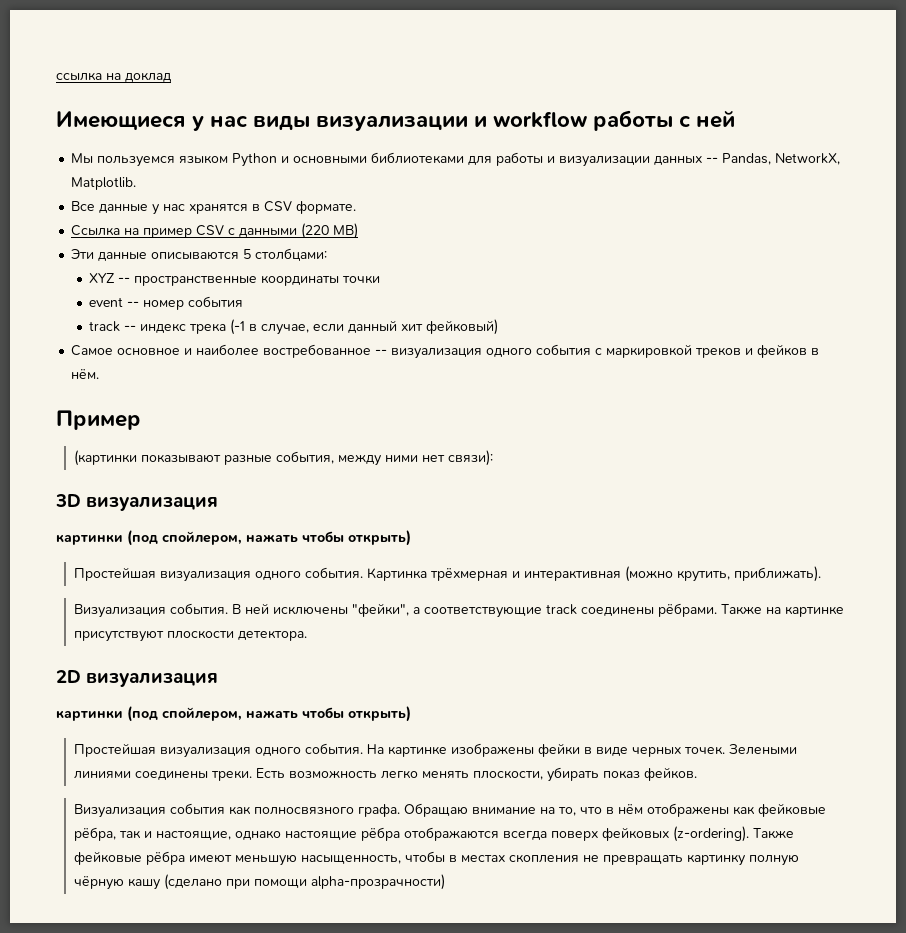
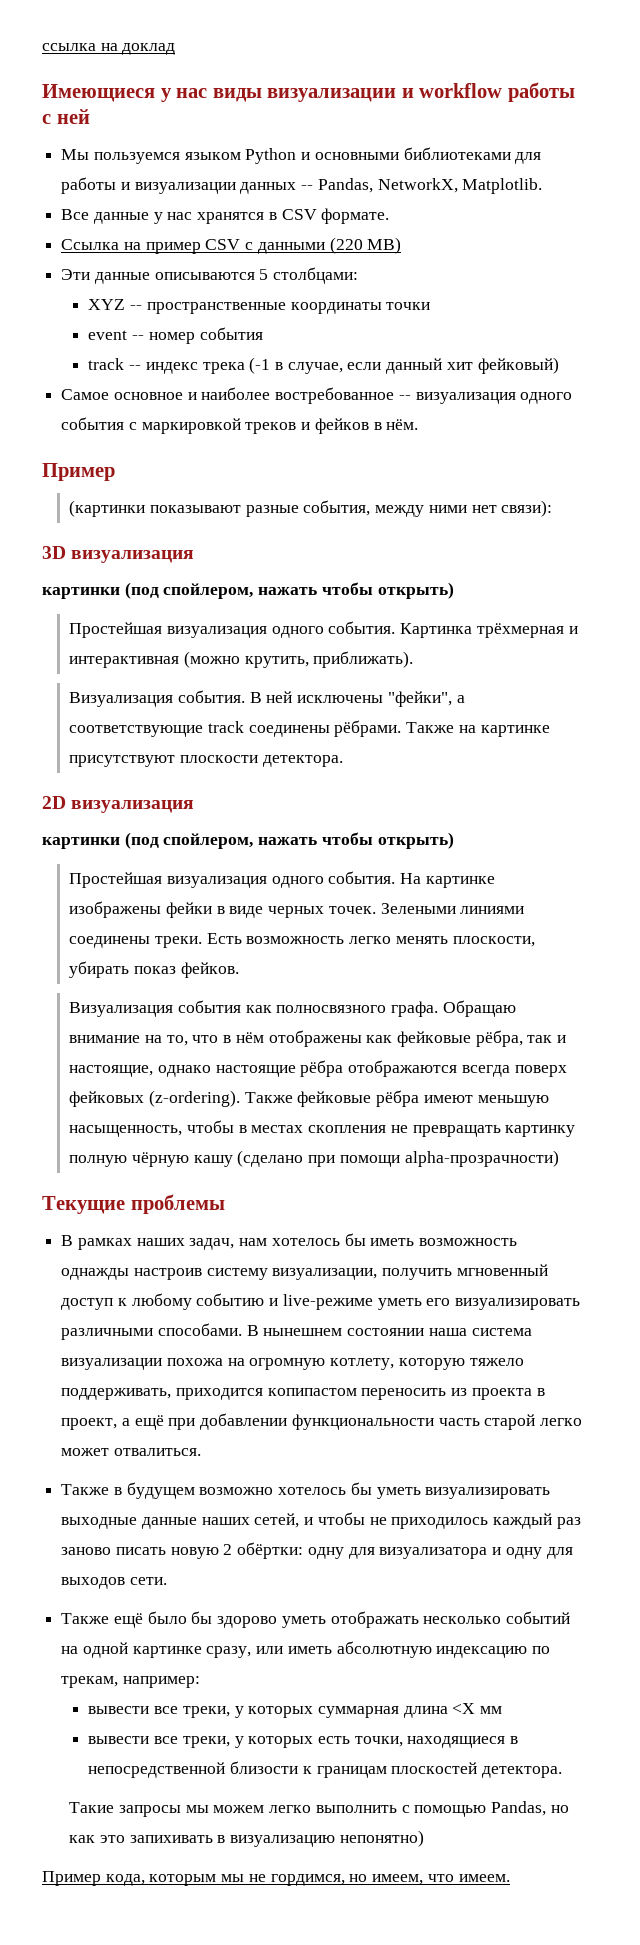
+ Текущие проблемы
+ В рамках наших задач, нам хотелось бы иметь возможность однажды настроив систему визуализации, получить мгновенный доступ к любому событию и live-режиме уметь его визуализировать различными способами. В нынешнем состоянии наша система визуализации похожа на огромную котлету, которую тяжело поддерживать, приходится копипастом переносить из проекта в проект, а ещё при добавлении функциональности часть старой легко может отвалиться.
+ Также в будущем возможно хотелось бы уметь визуализировать выходные данные наших сетей, и чтобы не приходилось каждый раз заново писать новую 2 обёртки: одну для визуализатора и одну для выходов сети.
+ Также ещё было бы здорово уметь отображать несколько событий на одной картинке сразу, или иметь абсолютную индексацию по трекам, например:
+ вывести все треки, у которых суммарная длина <X мм
+ вывести все треки, у которых есть точки, находящиеся в непосредственной близости к границам плоскостей детектора.
+ Такие запросы мы можем легко выполнить с помощью Pandas, но как это запихивать в визуализацию непонятно)
+ Пример кода, которым мы не гордимся, но имеем, что имеем.

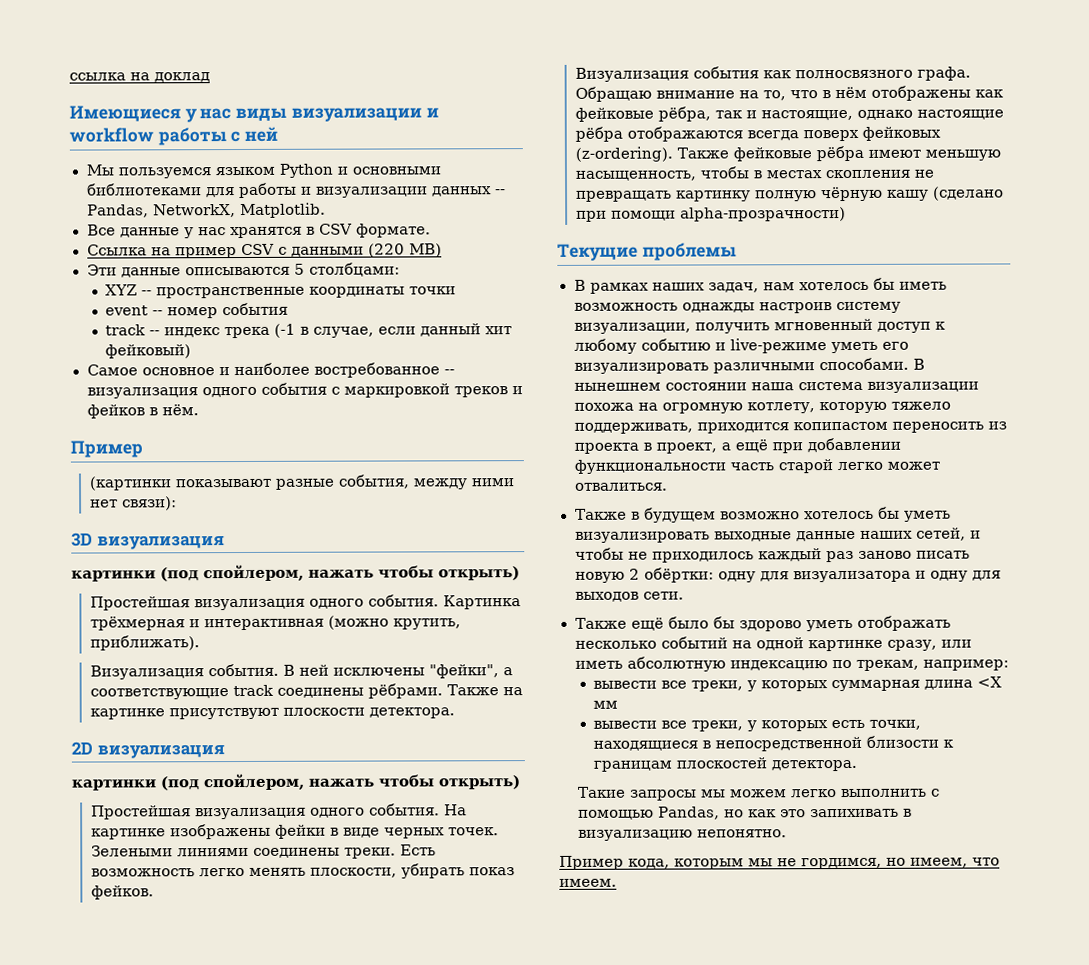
- Такие запросы мы можем легко выполнить с помощью Pandas, но как это запихивать в визуализацию непонятно)
+ Такие запросы мы можем легко выполнить с помощью Pandas, но как это запихивать в визуализацию непонятно.

